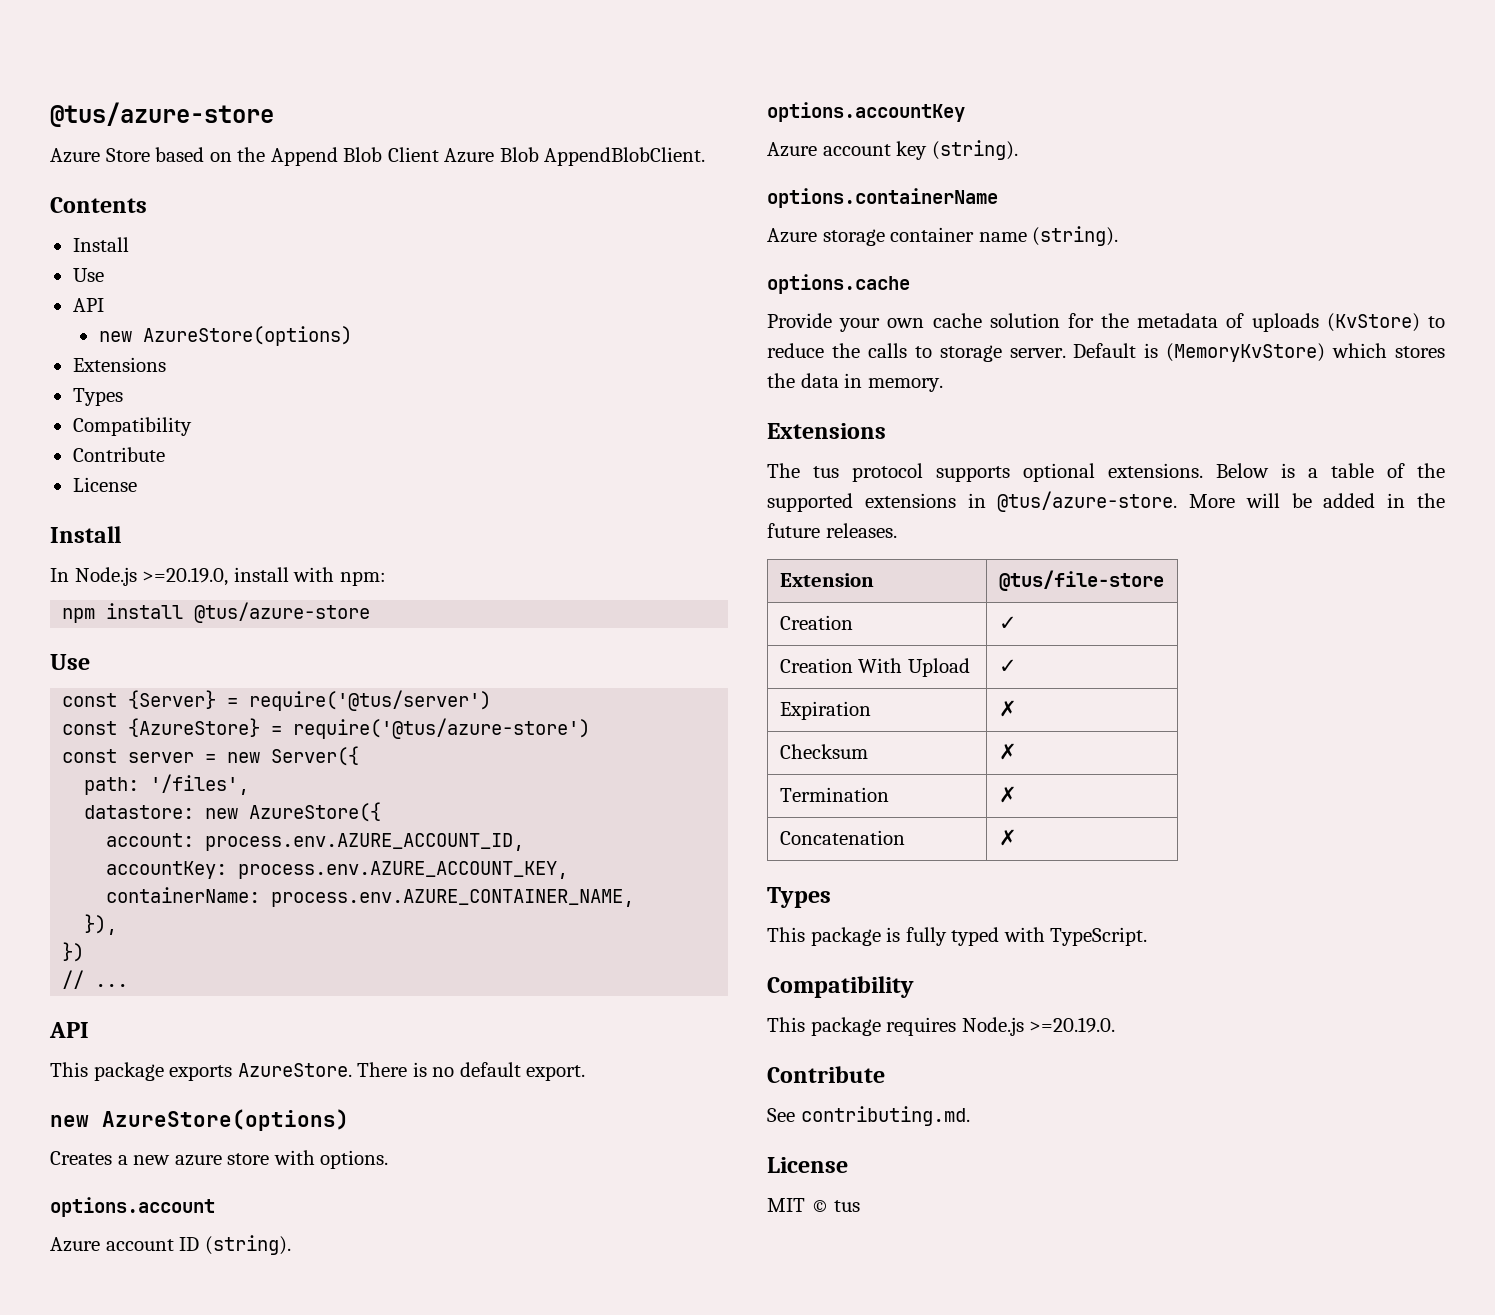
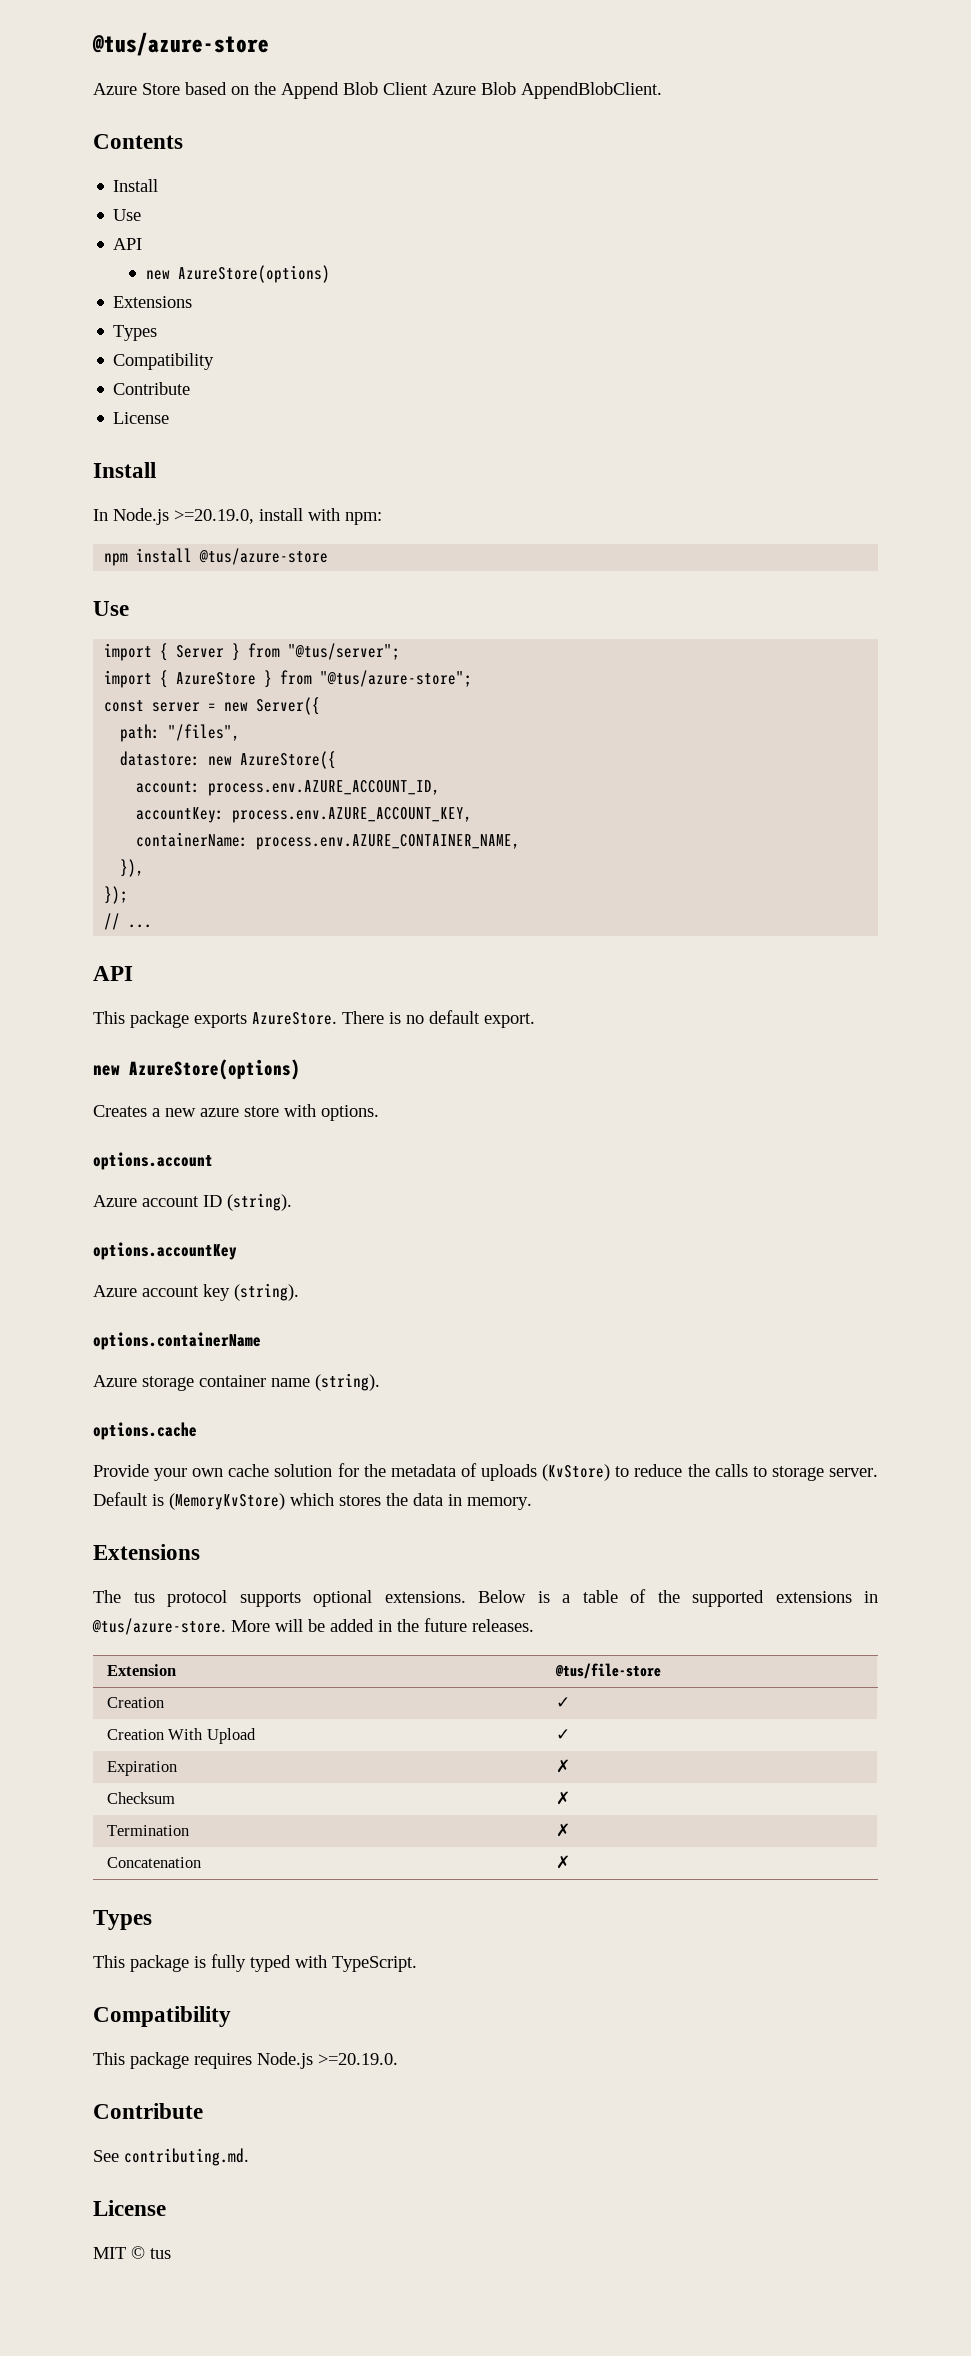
- const {Server} = require('@tus/server')
- const {AzureStore} = require('@tus/azure-store')
+ import { Server } from "@tus/server";
+ import { AzureStore } from "@tus/azure-store";
- path: '/files',
+ path: "/files",
- })
+ });

